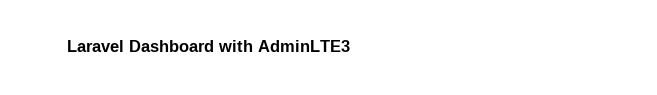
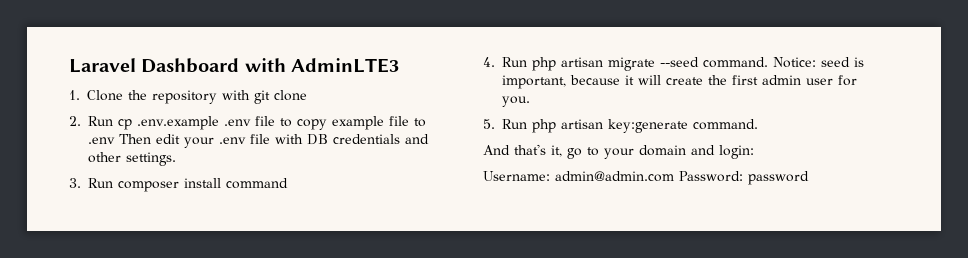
+ 1. Clone the repository with git clone
+ 2. Run cp .env.example .env file to copy example file to .env Then edit your .env file with DB credentials and other settings.
+ 3. Run composer install command
+ 4. Run php artisan migrate --seed command. Notice: seed is important, because it will create the first admin user for you.
+ 5. Run php artisan key:generate command.
+ And that's it, go to your domain and login:
+ Username: admin@admin.com Password: password

